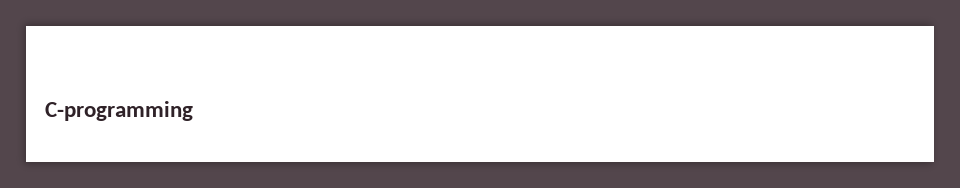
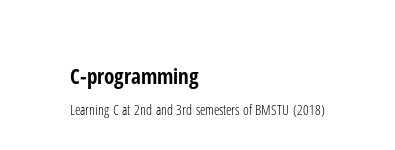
+ Learning C at 2nd and 3rd semesters of BMSTU (2018)

